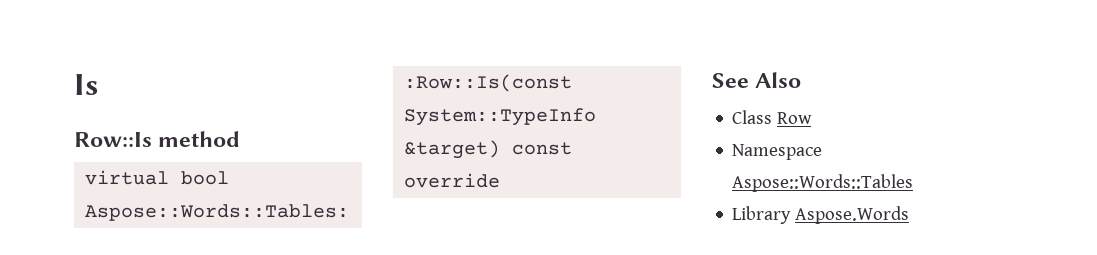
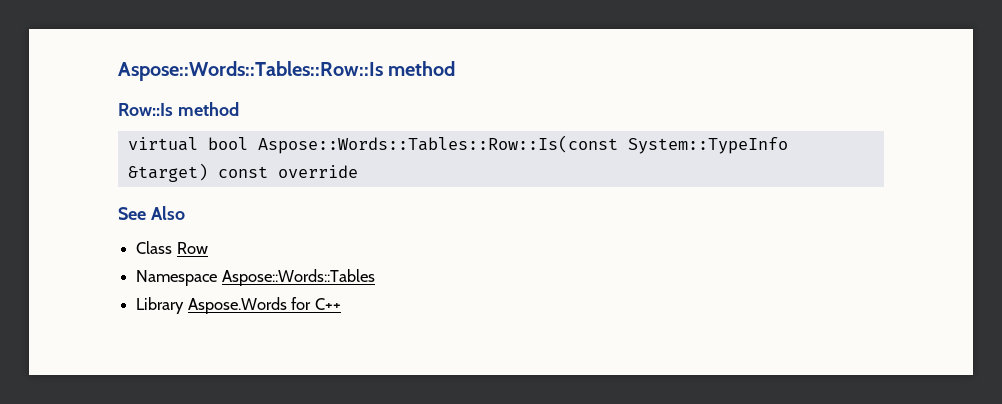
- Is
+ Aspose::Words::Tables::Row::Is method
- Library Aspose.Words
+ Library Aspose.Words for C++

